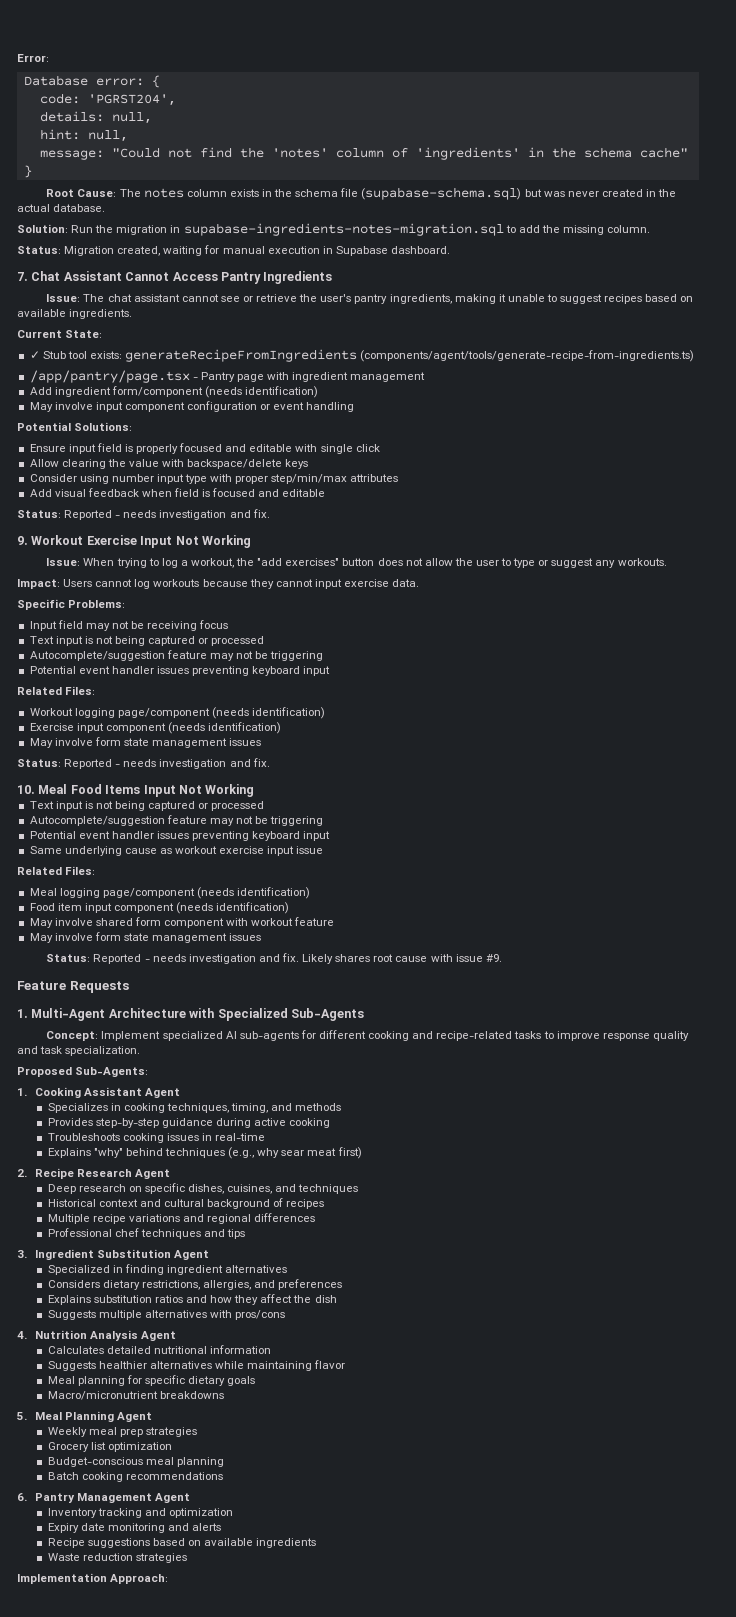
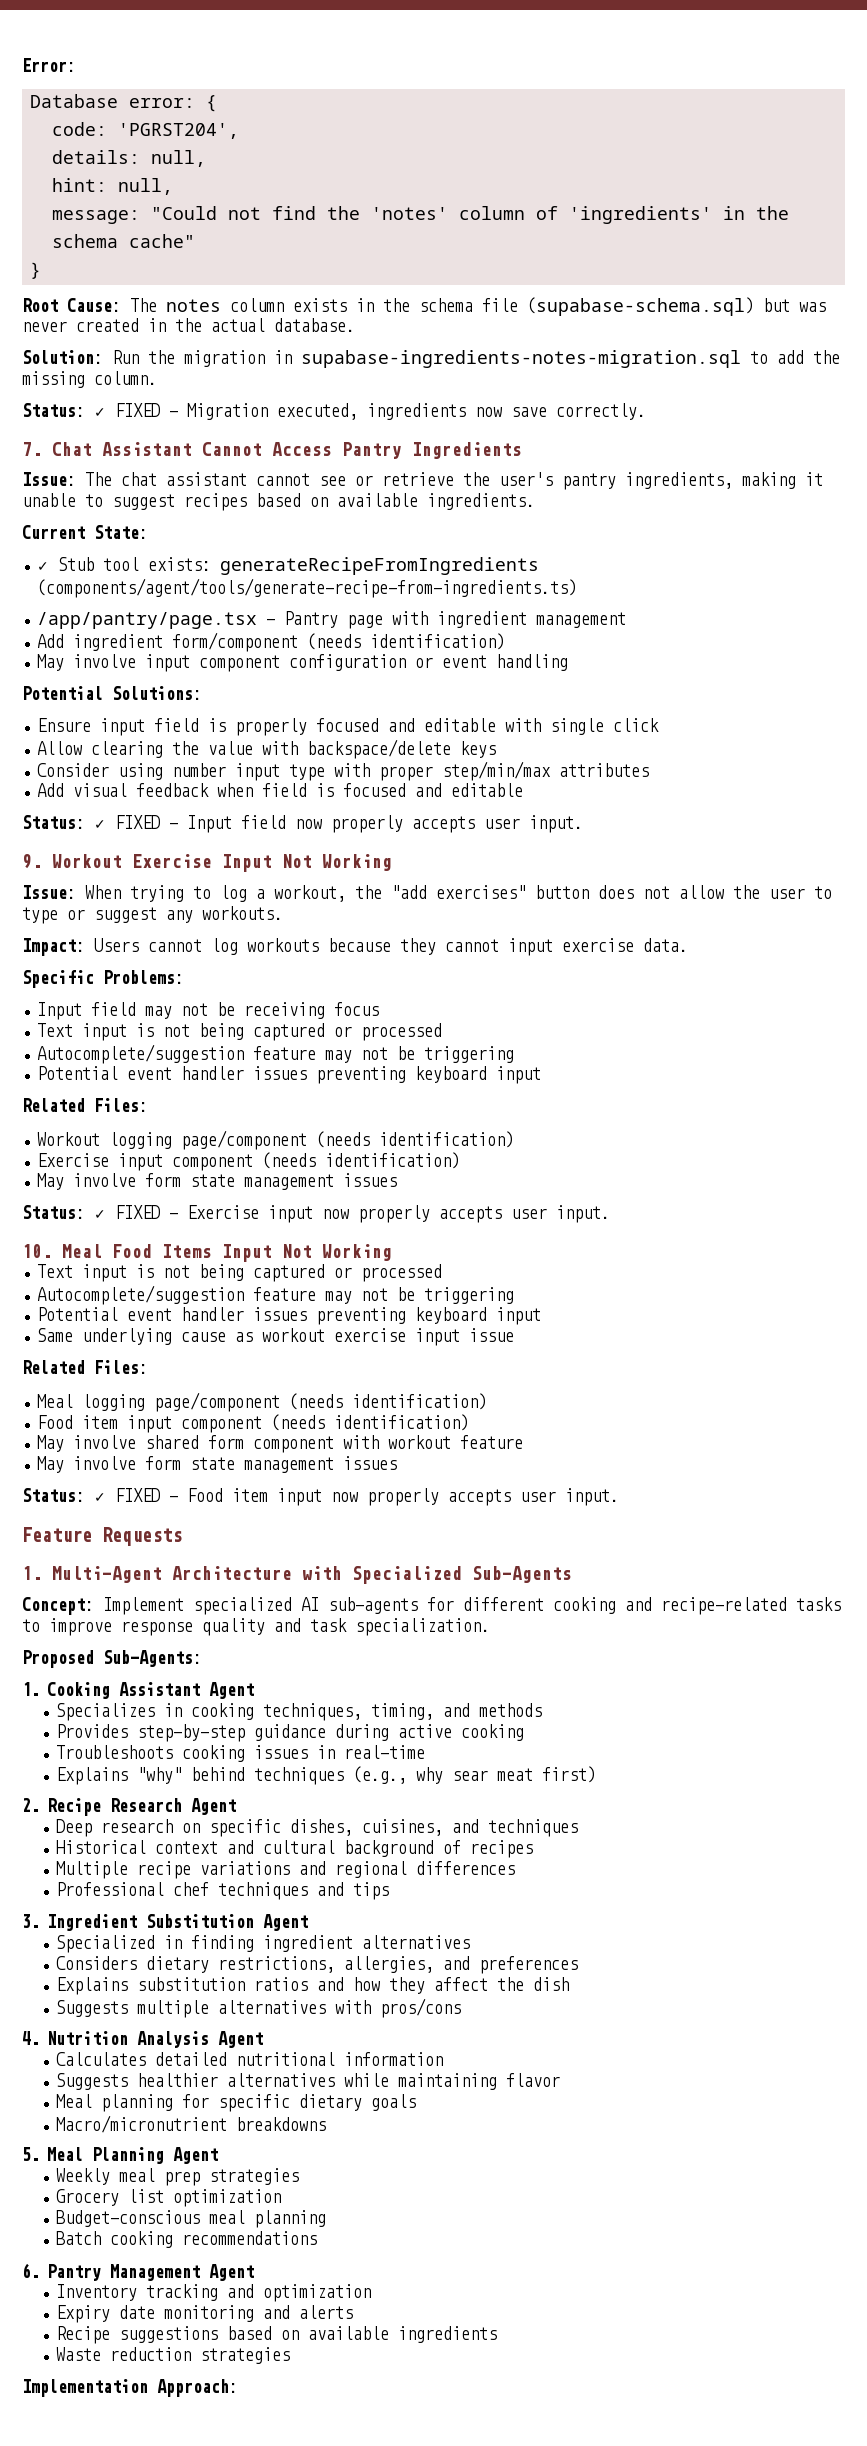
- Status: Migration created, waiting for manual execution in Supabase dashboard.
+ Status: ✓ FIXED - Migration executed, ingredients now save correctly.
  Add visual feedback when field is focused and editable
- Status: Reported - needs investigation and fix.
+ Status: ✓ FIXED - Input field now properly accepts user input.
  Exercise input component (needs identification)
  May involve form state management issues
- Status: Reported - needs investigation and fix.
+ Status: ✓ FIXED - Exercise input now properly accepts user input.
- Status: Reported - needs investigation and fix. Likely shares root cause with issue #9.
+ Status: ✓ FIXED - Food item input now properly accepts user input.

